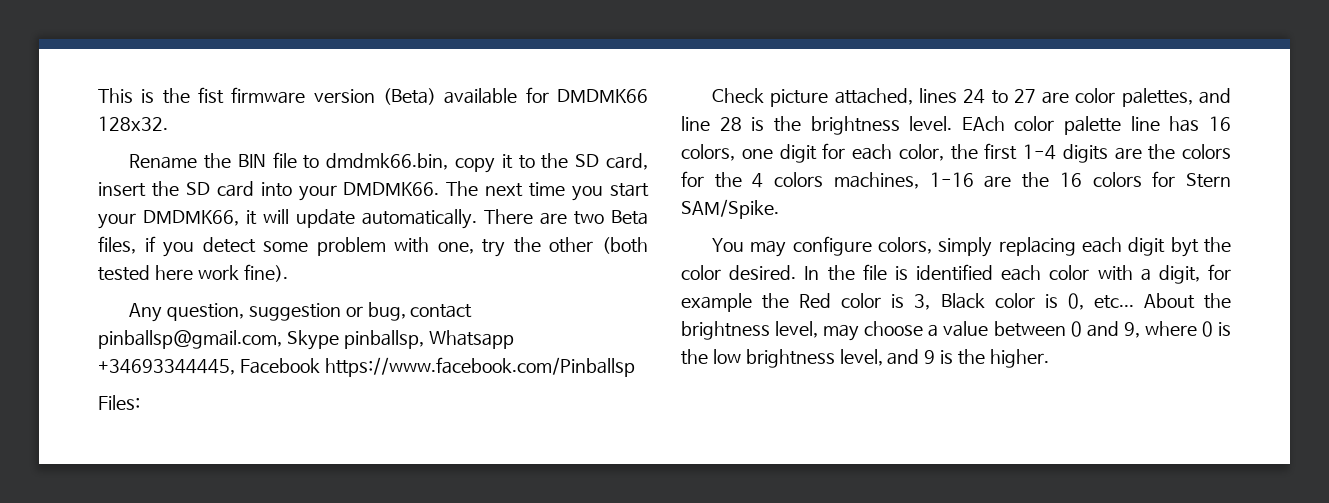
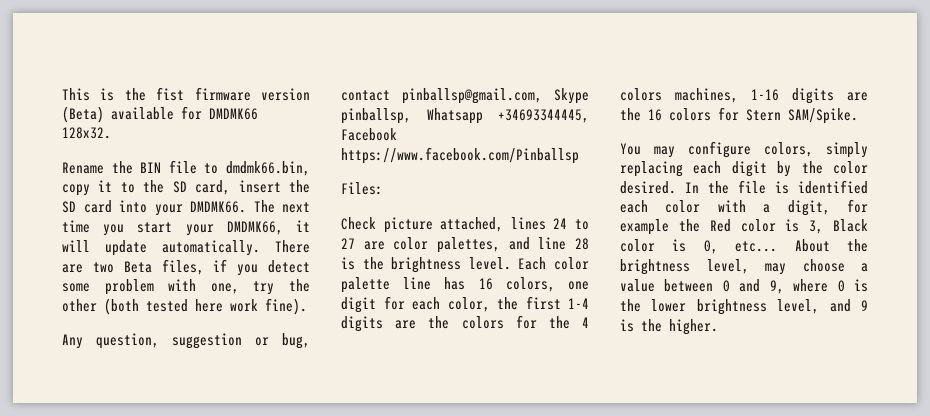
- EAch color palette line has 16 colors, one digit for each color, the first 1-4 digits are the colors for the 4 colors machines, 1-16 are the 16 colors for Stern SAM/Spike.
+ Each color palette line has 16 colors, one digit for each color, the first 1-4 digits are the colors for the 4 colors machines, 1-16 digits are the 16 colors for Stern SAM/Spike.
- You may configure colors, simply replacing each digit byt the color desired.
+ You may configure colors, simply replacing each digit by the color desired.
- About the brightness level, may choose a value between 0 and 9, where 0 is the low brightness level, and 9 is the higher.
+ About the brightness level, may choose a value between 0 and 9, where 0 is the lower brightness level, and 9 is the higher.

